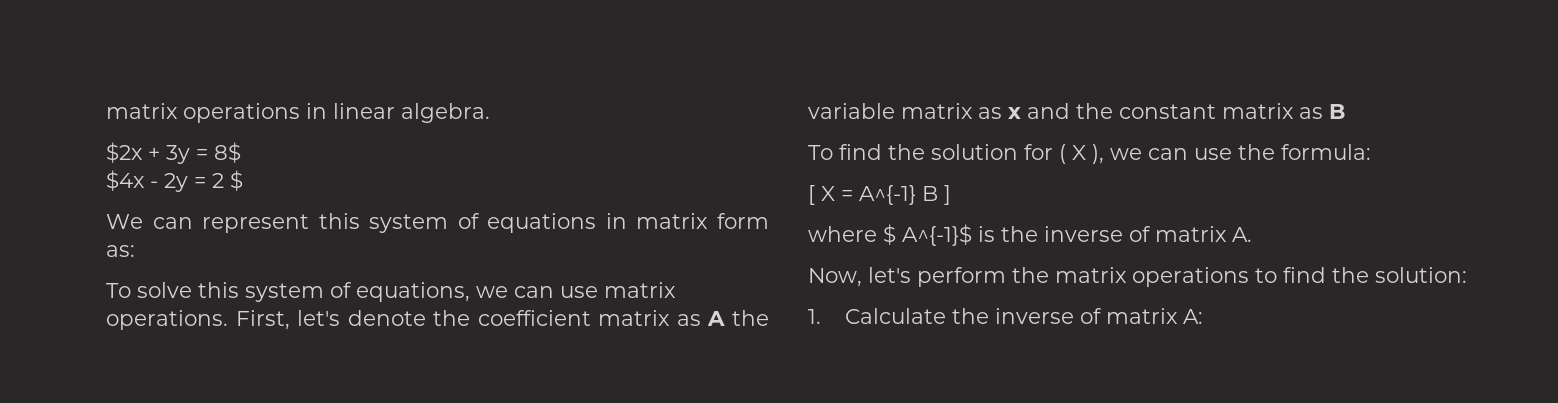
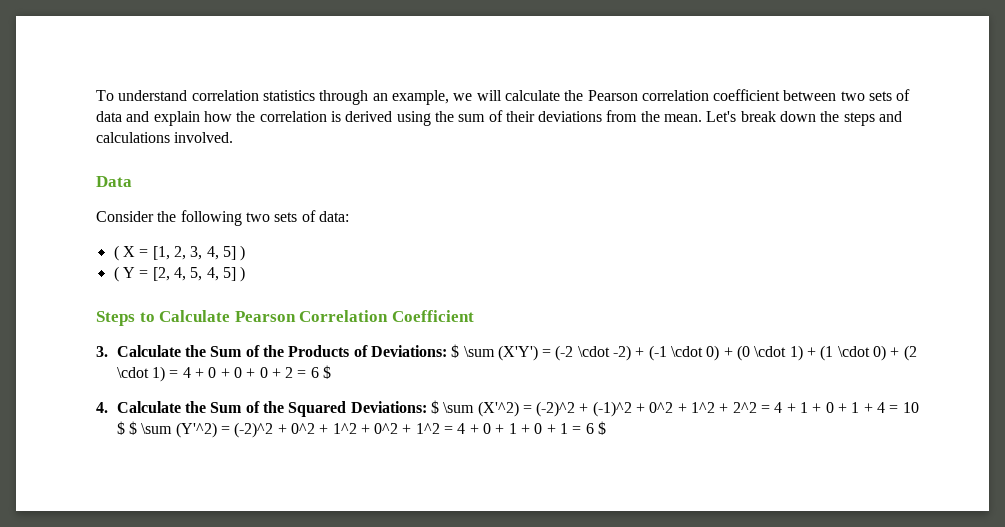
- matrix operations in linear algebra.
- $2x + 3y = 8$
- $4x - 2y = 2 $
- We can represent this system of equations in matrix form as:
- To solve this system of equations, we can use matrix operations. First, let's denote the coefficient matrix as A the variable matrix as x and the constant matrix as B
- To find the solution for ( X ), we can use the formula:
- [ X = A^{-1} B ]
- where $ A^{-1}$ is the inverse of matrix A.
- Now, let's perform the matrix operations to find the solution:
- 1. Calculate the inverse of matrix A:
+ To understand correlation statistics through an example, we will calculate the Pearson correlation coefficient between two sets of data and explain how the correlation is derived using the sum of their deviations from the mean. Let's break down the steps and calculations involved.
+ Data
+ Consider the following two sets of data:
+ ( X = [1, 2, 3, 4, 5] )
+ ( Y = [2, 4, 5, 4, 5] )
+ Steps to Calculate Pearson Correlation Coefficient
+ 3. Calculate the Sum of the Products of Deviations: $ \sum (X'Y') = (-2 \cdot -2) + (-1 \cdot 0) + (0 \cdot 1) + (1 \cdot 0) + (2 \cdot 1) = 4 + 0 + 0 + 0 + 2 = 6 $
+ 4. Calculate the Sum of the Squared Deviations: $ \sum (X'^2) = (-2)^2 + (-1)^2 + 0^2 + 1^2 + 2^2 = 4 + 1 + 0 + 1 + 4 = 10 $ $ \sum (Y'^2) = (-2)^2 + 0^2 + 1^2 + 0^2 + 1^2 = 4 + 0 + 1 + 0 + 1 = 6 $

